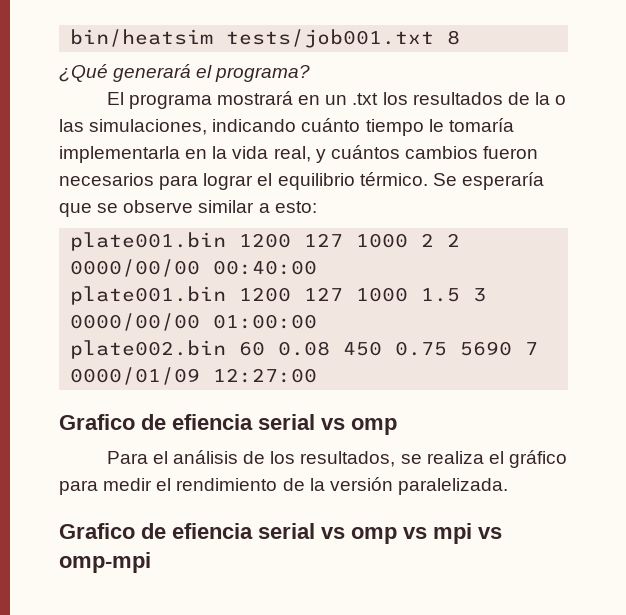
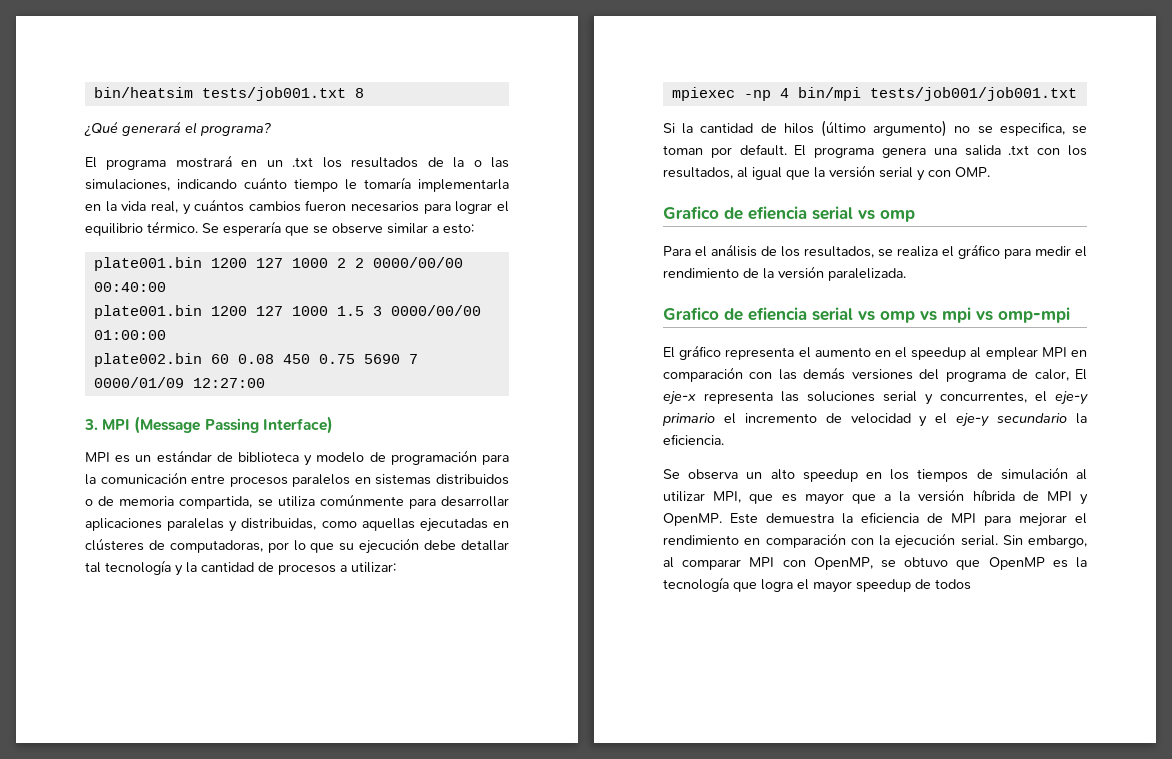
+ 3. MPI (Message Passing Interface)
+ MPI es un estándar de biblioteca y modelo de programación para la comunicación entre procesos paralelos en sistemas distribuidos o de memoria compartida, se utiliza comúnmente para desarrollar aplicaciones paralelas y distribuidas, como aquellas ejecutadas en clústeres de computadoras, por lo que su ejecución debe detallar tal tecnología y la cantidad de procesos a utilizar:
+ mpiexec -np 4 bin/mpi tests/job001/job001.txt
+ Si la cantidad de hilos (último argumento) no se especifica, se toman por default. El programa genera una salida .txt con los resultados, al igual que la versión serial y con OMP.
+ El gráfico representa el aumento en el speedup al emplear MPI en comparación con las demás versiones del programa de calor, El eje-x representa las soluciones serial y concurrentes, el eje-y primario el incremento de velocidad y el eje-y secundario la eficiencia.
+ Se observa un alto speedup en los tiempos de simulación al utilizar MPI, que es mayor que a la versión híbrida de MPI y OpenMP. Este demuestra la eficiencia de MPI para mejorar el rendimiento en comparación con la ejecución serial. Sin embargo, al comparar MPI con OpenMP, se obtuvo que OpenMP es la tecnología que logra el mayor speedup de todos

